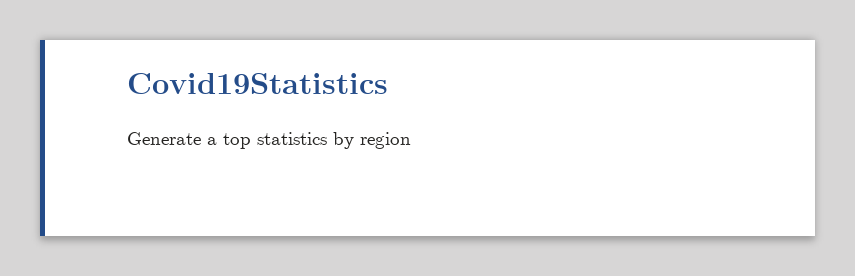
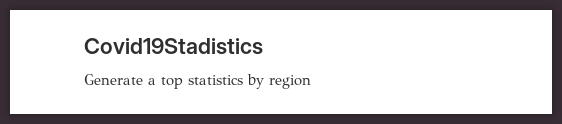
- Covid19Statistics
+ Covid19Stadistics

